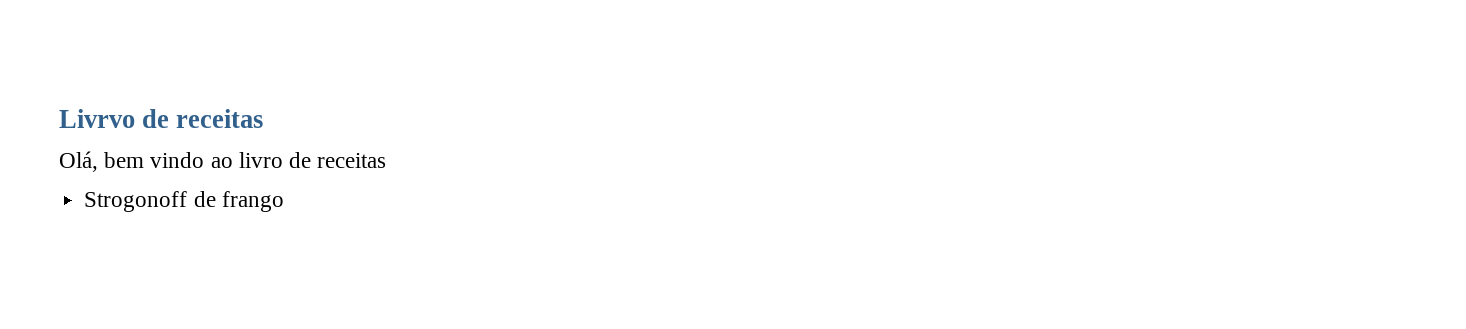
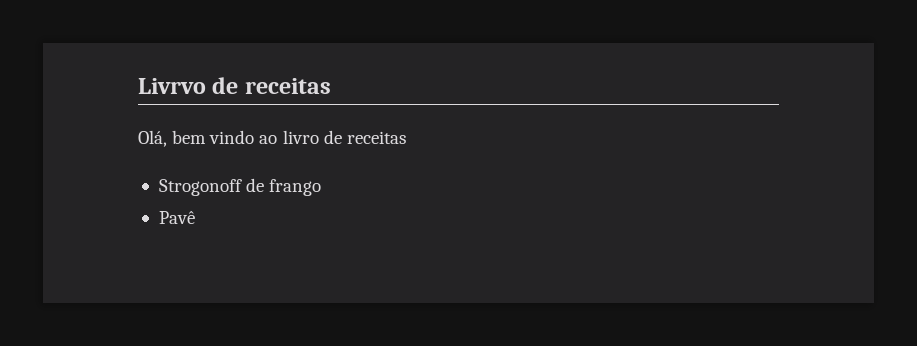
+ Pavê

